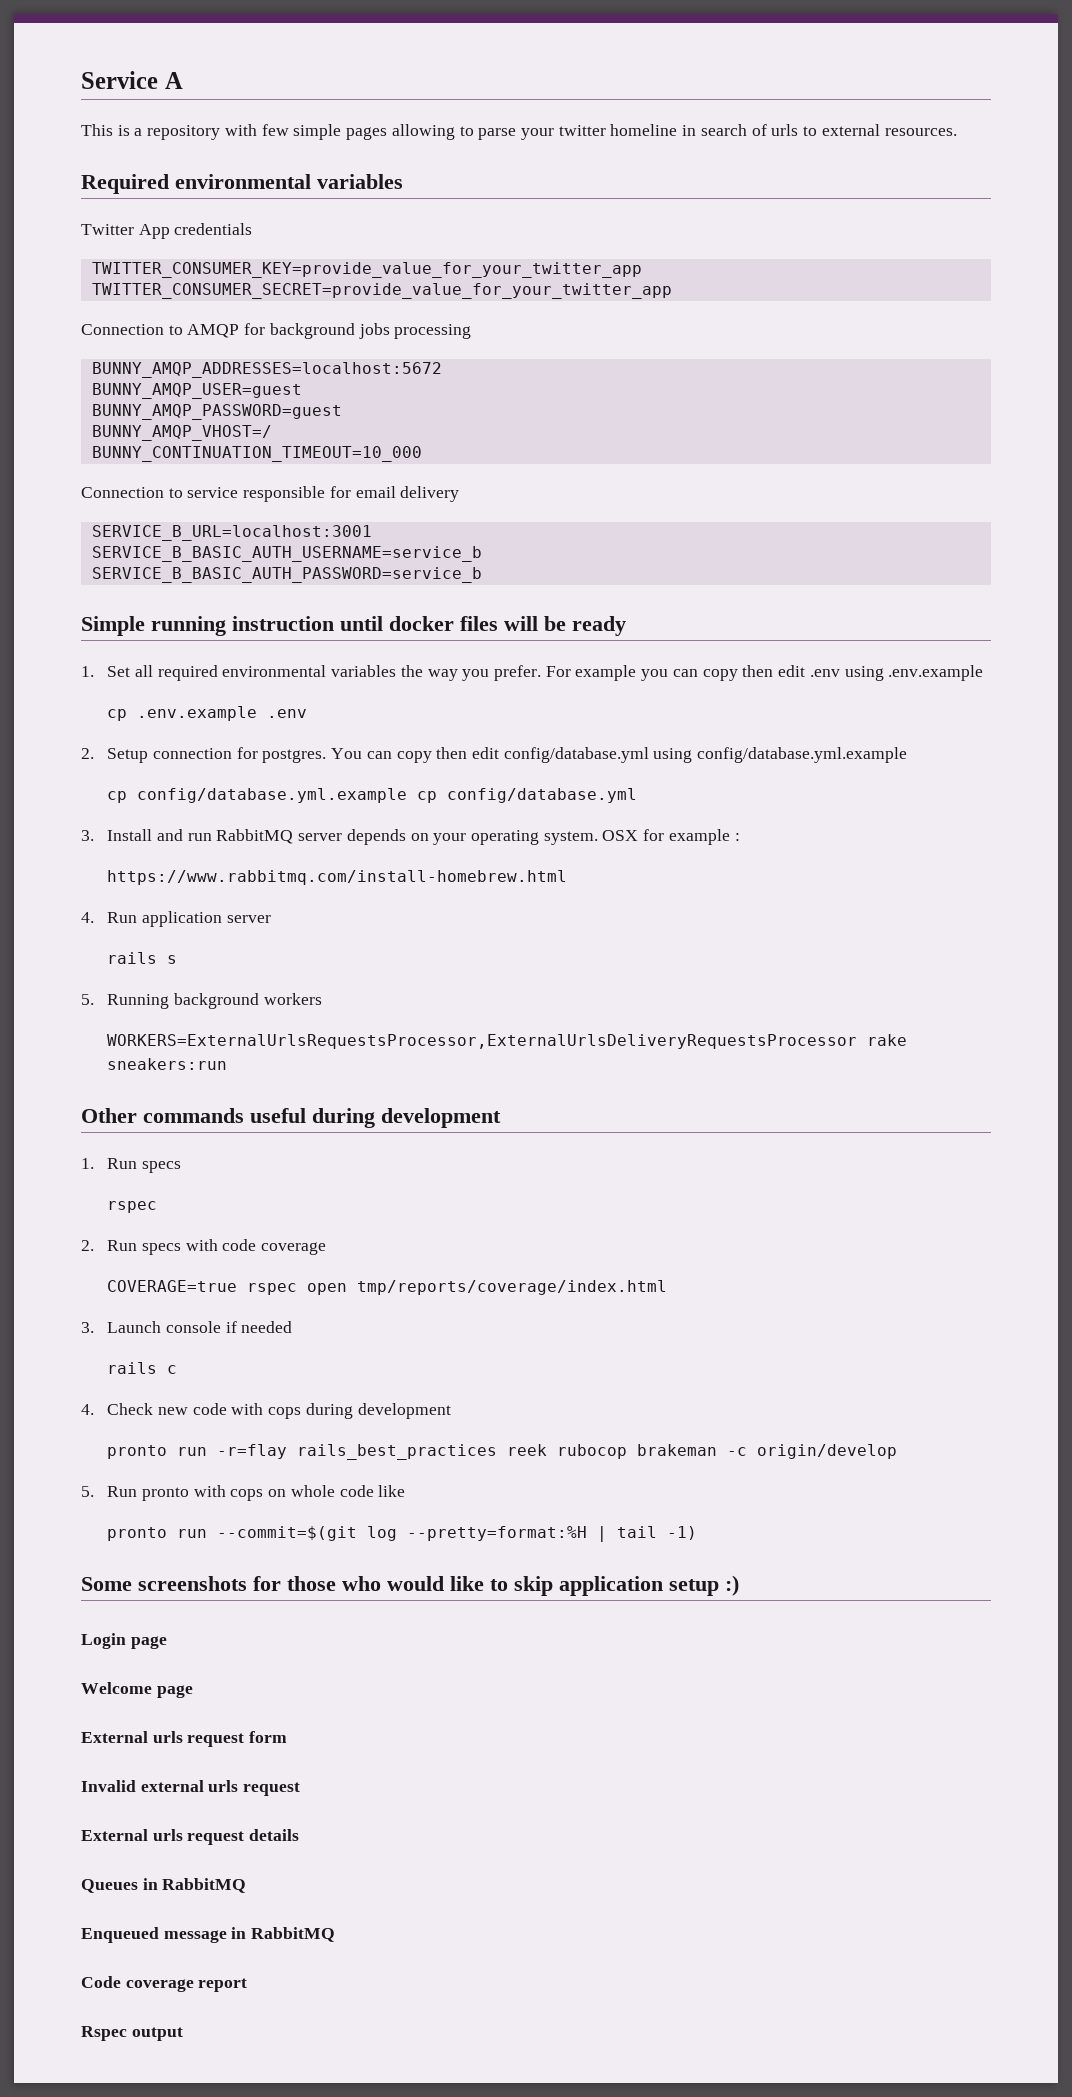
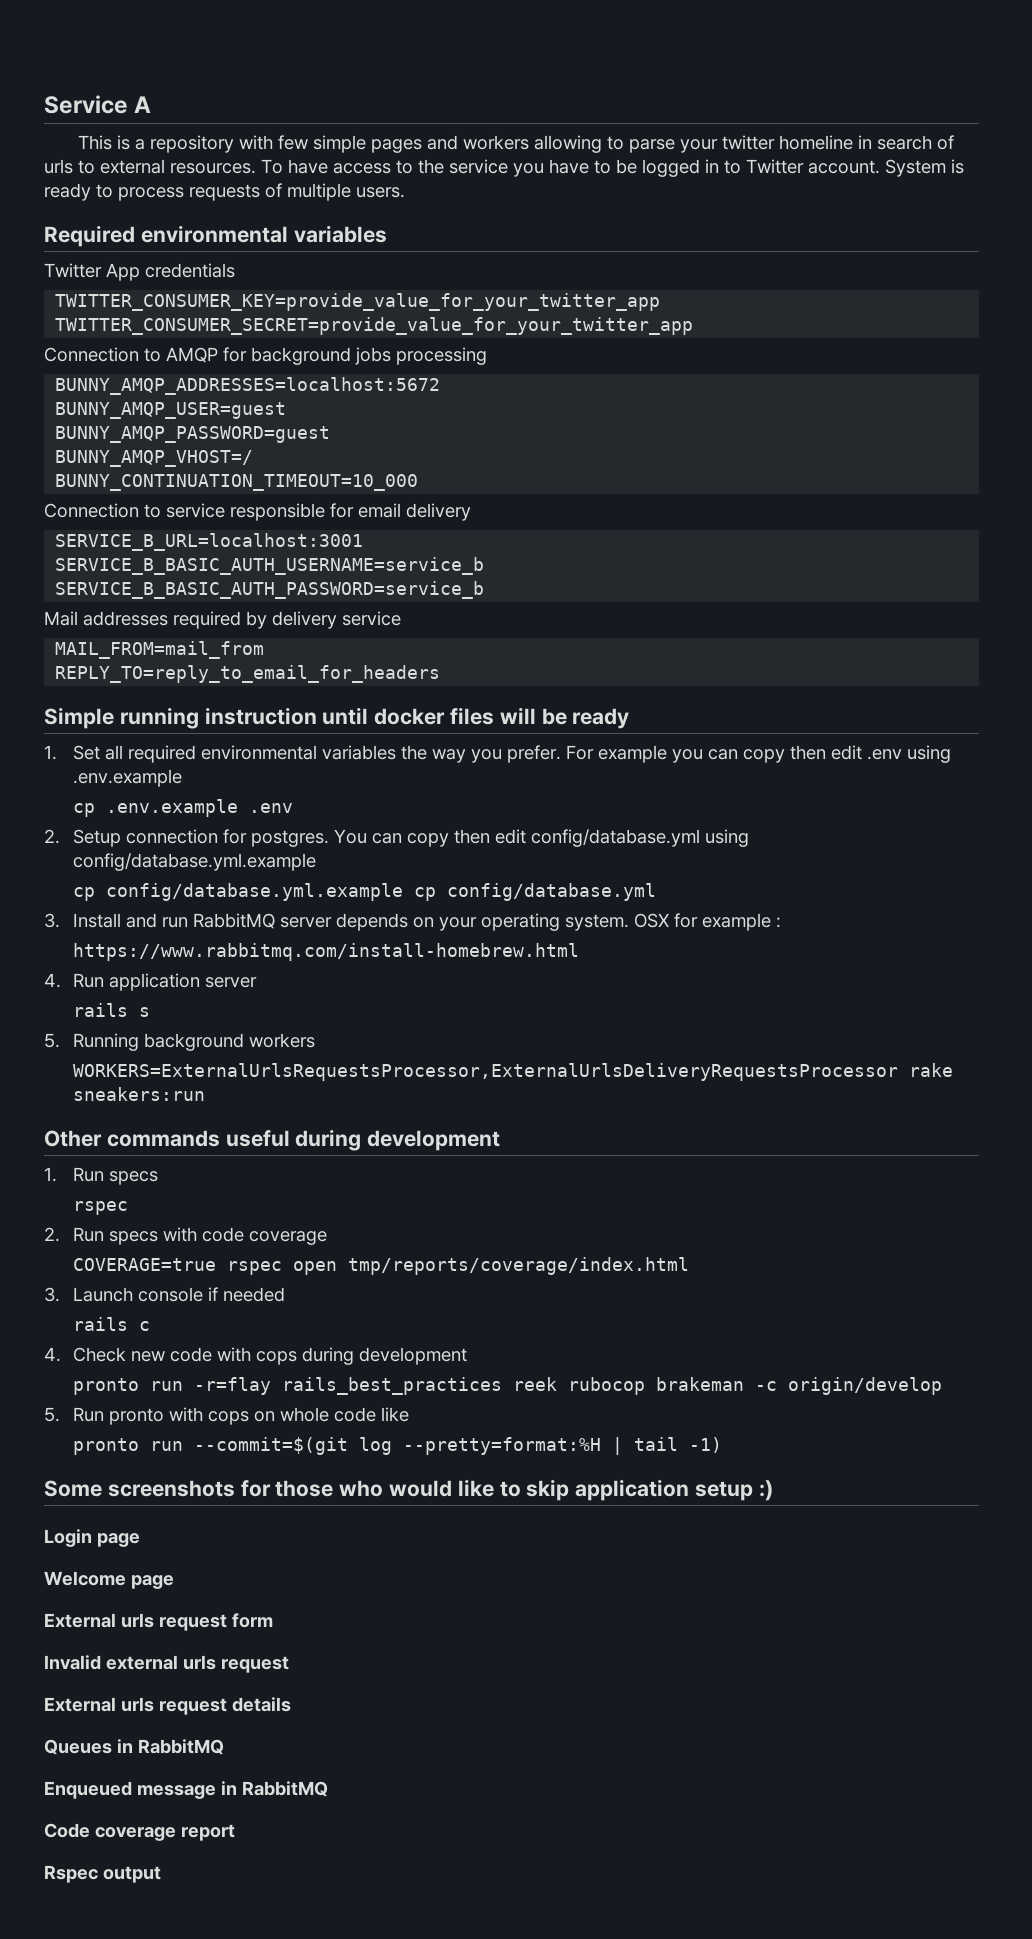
- This is a repository with few simple pages allowing to parse your twitter homeline in search of urls to external resources.
+ This is a repository with few simple pages and workers allowing to parse your twitter homeline in search of urls to external resources. To have access to the service you have to be logged in to Twitter account. System is ready to process requests of multiple users.
+ Mail addresses required by delivery service
+ MAIL_FROM=mail_from
+ REPLY_TO=reply_to_email_for_headers

